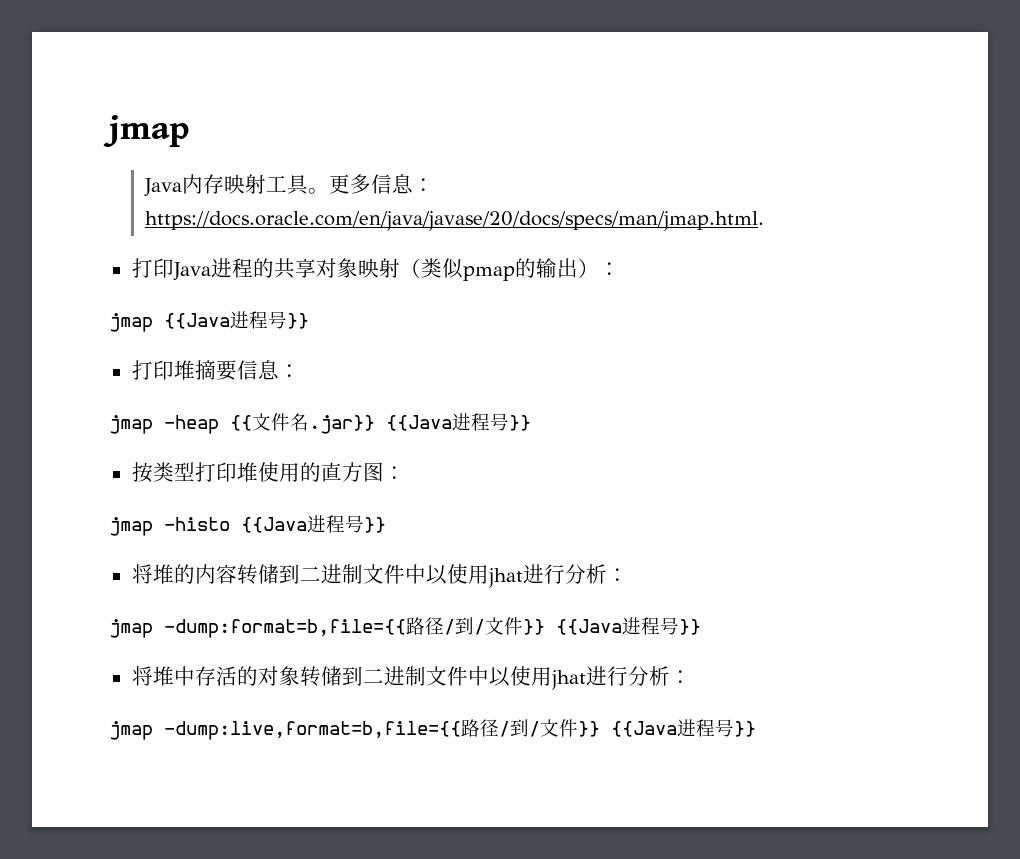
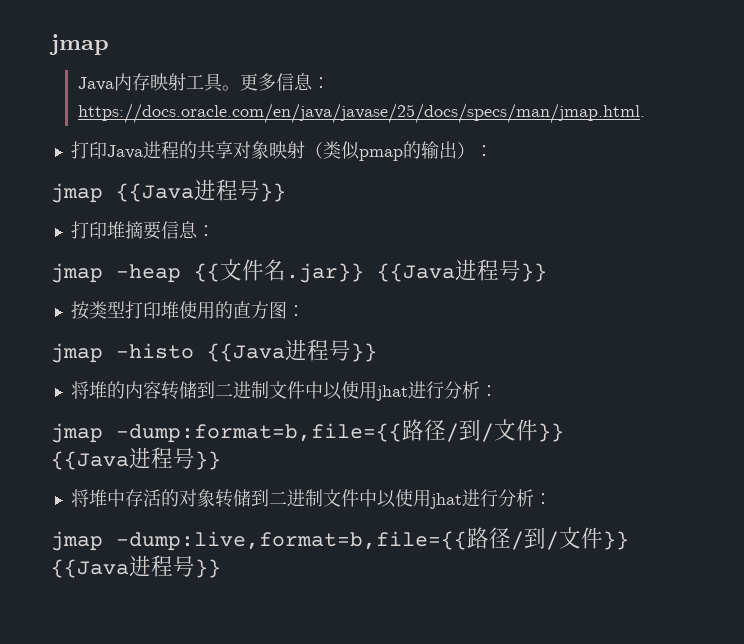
- 更多信息：https://docs.oracle.com/en/java/javase/20/docs/specs/man/jmap.html.
+ 更多信息：https://docs.oracle.com/en/java/javase/25/docs/specs/man/jmap.html.

